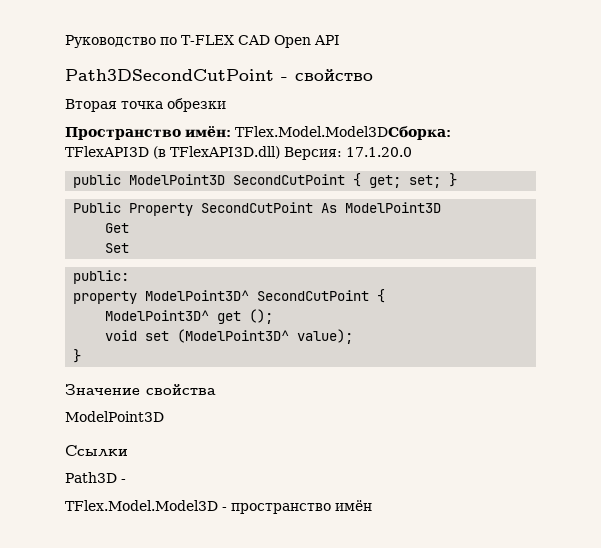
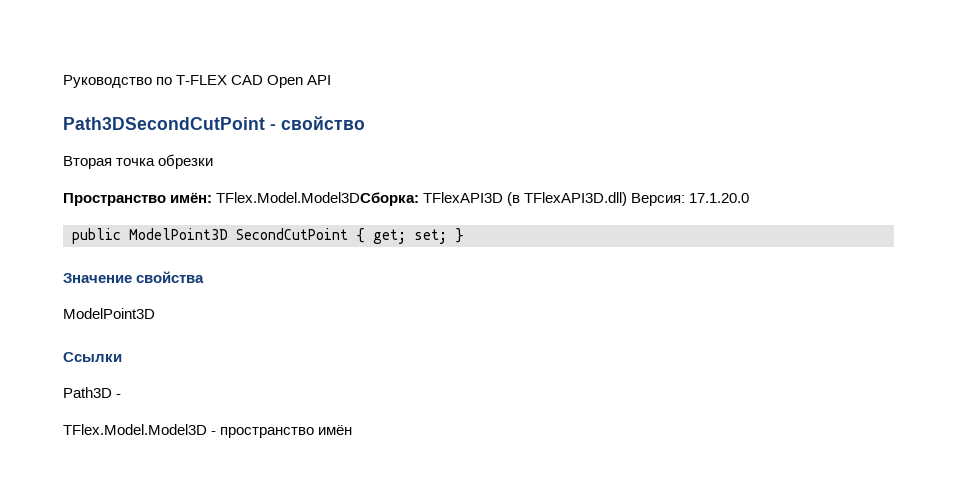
- Public Property SecondCutPoint As ModelPoint3D
- Get
- Set
- public:
- property ModelPoint3D^ SecondCutPoint {
- ModelPoint3D^ get ();
- void set (ModelPoint3D^ value);
- }

